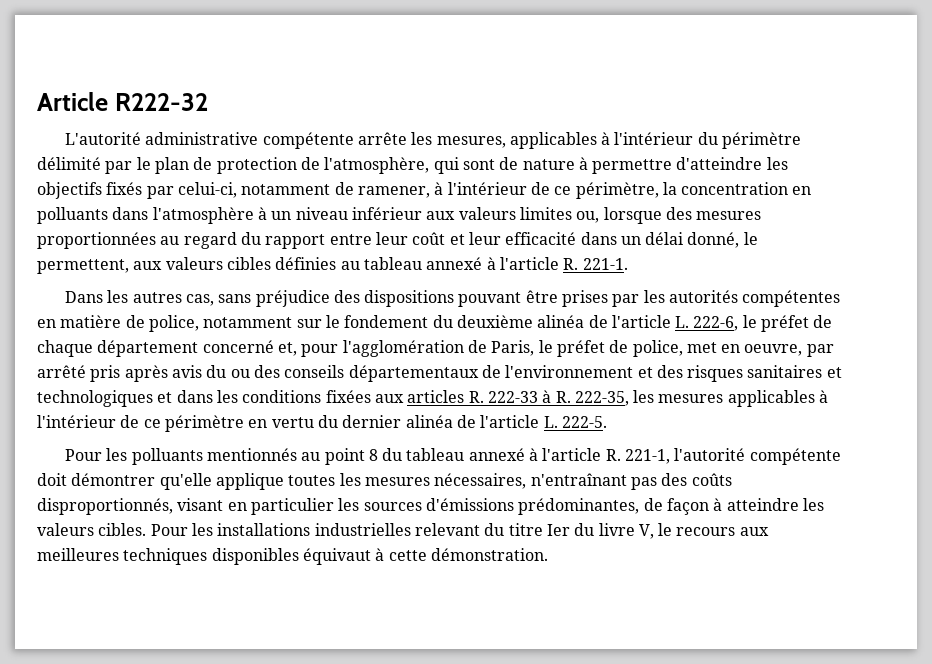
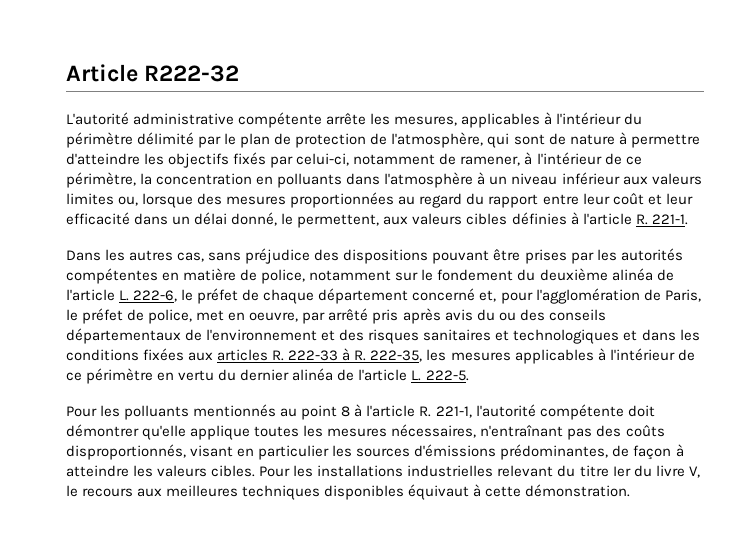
- L'autorité administrative compétente arrête les mesures, applicables à l'intérieur du périmètre délimité par le plan de protection de l'atmosphère, qui sont de nature à permettre d'atteindre les objectifs fixés par celui-ci, notamment de ramener, à l'intérieur de ce périmètre, la concentration en polluants dans l'atmosphère à un niveau inférieur aux valeurs limites ou, lorsque des mesures proportionnées au regard du rapport entre leur coût et leur efficacité dans un délai donné, le permettent, aux valeurs cibles définies au tableau annexé à l'article R. 221-1.
+ L'autorité administrative compétente arrête les mesures, applicables à l'intérieur du périmètre délimité par le plan de protection de l'atmosphère, qui sont de nature à permettre d'atteindre les objectifs fixés par celui-ci, notamment de ramener, à l'intérieur de ce périmètre, la concentration en polluants dans l'atmosphère à un niveau inférieur aux valeurs limites ou, lorsque des mesures proportionnées au regard du rapport entre leur coût et leur efficacité dans un délai donné, le permettent, aux valeurs cibles définies à l'article R. 221-1.
- Pour les polluants mentionnés au point 8 du tableau annexé à l'article R. 221-1, l'autorité compétente doit démontrer qu'elle applique toutes les mesures nécessaires, n'entraînant pas des coûts disproportionnés, visant en particulier les sources d'émissions prédominantes, de façon à atteindre les valeurs cibles.
+ Pour les polluants mentionnés au point 8 à l'article R. 221-1, l'autorité compétente doit démontrer qu'elle applique toutes les mesures nécessaires, n'entraînant pas des coûts disproportionnés, visant en particulier les sources d'émissions prédominantes, de façon à atteindre les valeurs cibles.

